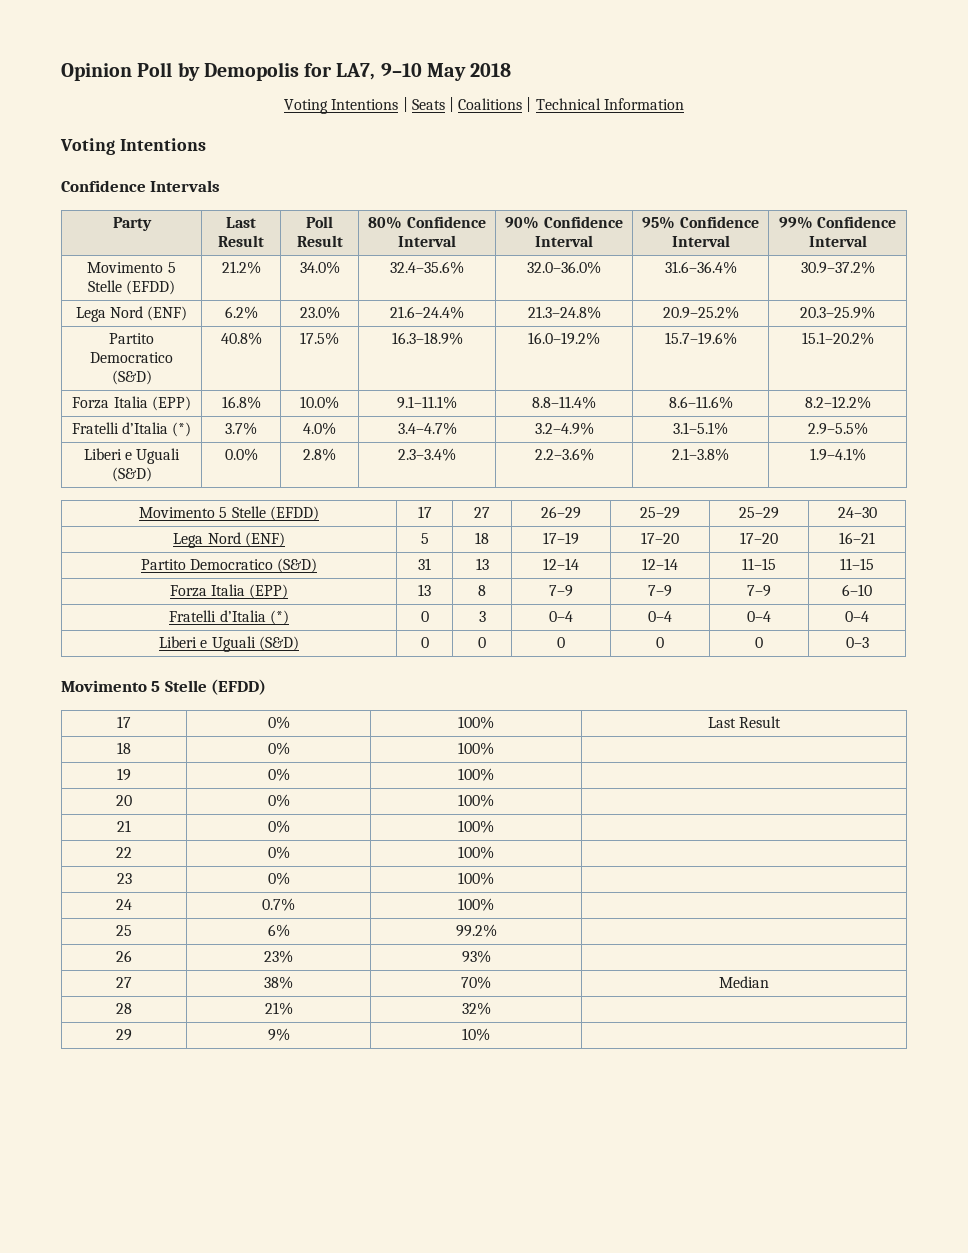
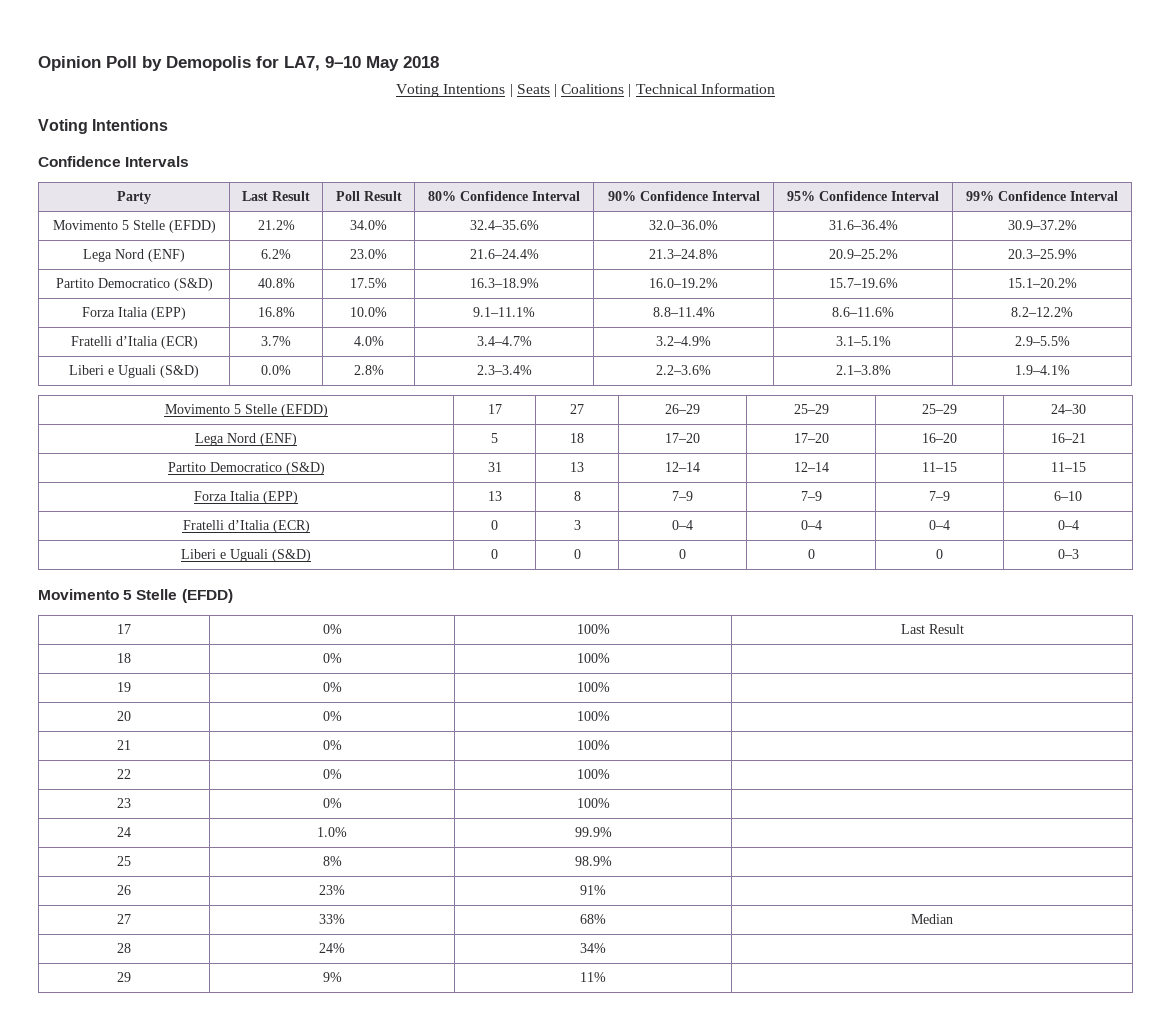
- Fratelli d’Italia (*) | 3.7% | 4.0% | 3.4–4.7% | 3.2–4.9% | 3.1–5.1% | 2.9–5.5%
+ Fratelli d’Italia (ECR) | 3.7% | 4.0% | 3.4–4.7% | 3.2–4.9% | 3.1–5.1% | 2.9–5.5%
- Lega Nord (ENF) | 5 | 18 | 17–19 | 17–20 | 17–20 | 16–21
+ Lega Nord (ENF) | 5 | 18 | 17–20 | 17–20 | 16–20 | 16–21
- Fratelli d’Italia (*) | 0 | 3 | 0–4 | 0–4 | 0–4 | 0–4
+ Fratelli d’Italia (ECR) | 0 | 3 | 0–4 | 0–4 | 0–4 | 0–4
- 24 | 0.7% | 100% |
+ 24 | 1.0% | 99.9% |
- 25 | 6% | 99.2% |
+ 25 | 8% | 98.9% |
- 26 | 23% | 93% |
- 27 | 38% | 70% | Median
+ 26 | 23% | 91% |
+ 27 | 33% | 68% | Median
- 28 | 21% | 32% |
+ 28 | 24% | 34% |
- 29 | 9% | 10% |
+ 29 | 9% | 11% |

